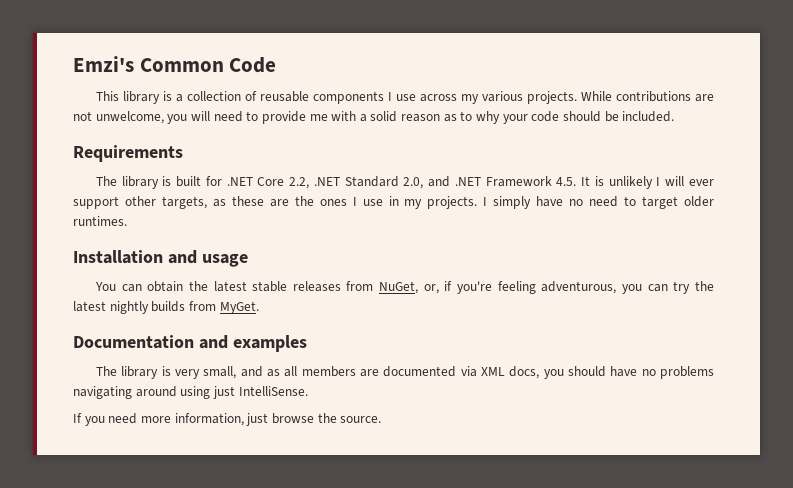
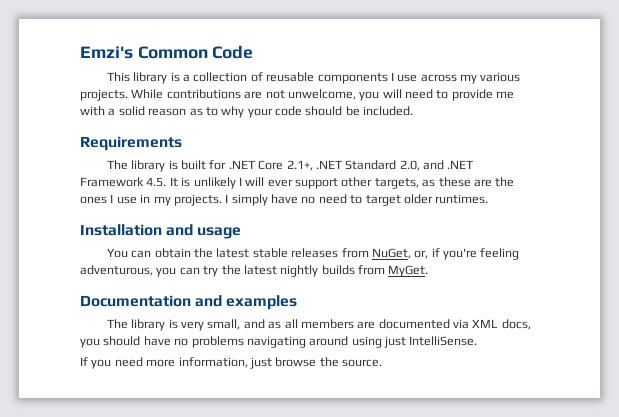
- The library is built for .NET Core 2.2, .NET Standard 2.0, and .NET Framework 4.5. It is unlikely I will ever support other targets, as these are the ones I use in my projects.
+ The library is built for .NET Core 2.1+, .NET Standard 2.0, and .NET Framework 4.5. It is unlikely I will ever support other targets, as these are the ones I use in my projects.

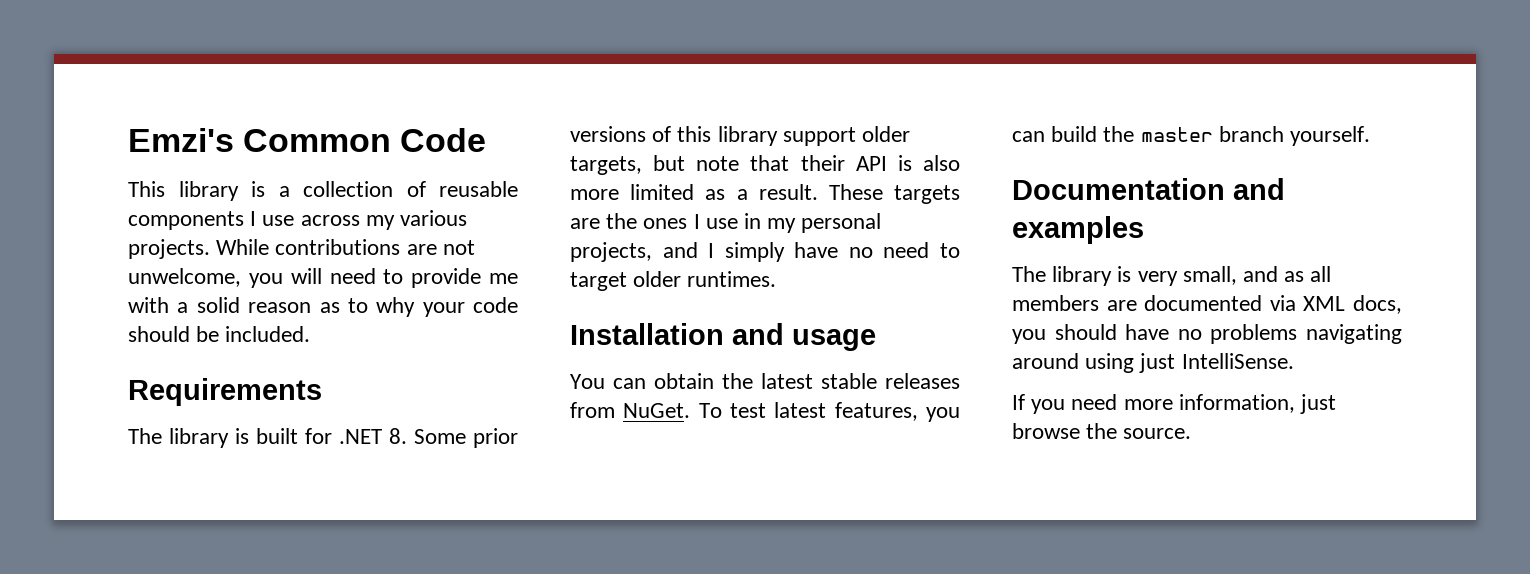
- The library is built for .NET Core 2.1+, .NET Standard 2.0, and .NET Framework 4.5. It is unlikely I will ever support other targets, as these are the ones I use in my projects. I simply have no need to target older runtimes.
+ The library is built for .NET 8. Some prior versions of this library support older targets, but note that their API is also more limited as a result. These targets are the ones I use in my personal projects, and I simply have no need to target older runtimes.
- You can obtain the latest stable releases from NuGet, or, if you're feeling adventurous, you can try the latest nightly builds from MyGet.
+ You can obtain the latest stable releases from NuGet. To test latest features, you can build the master branch yourself.

